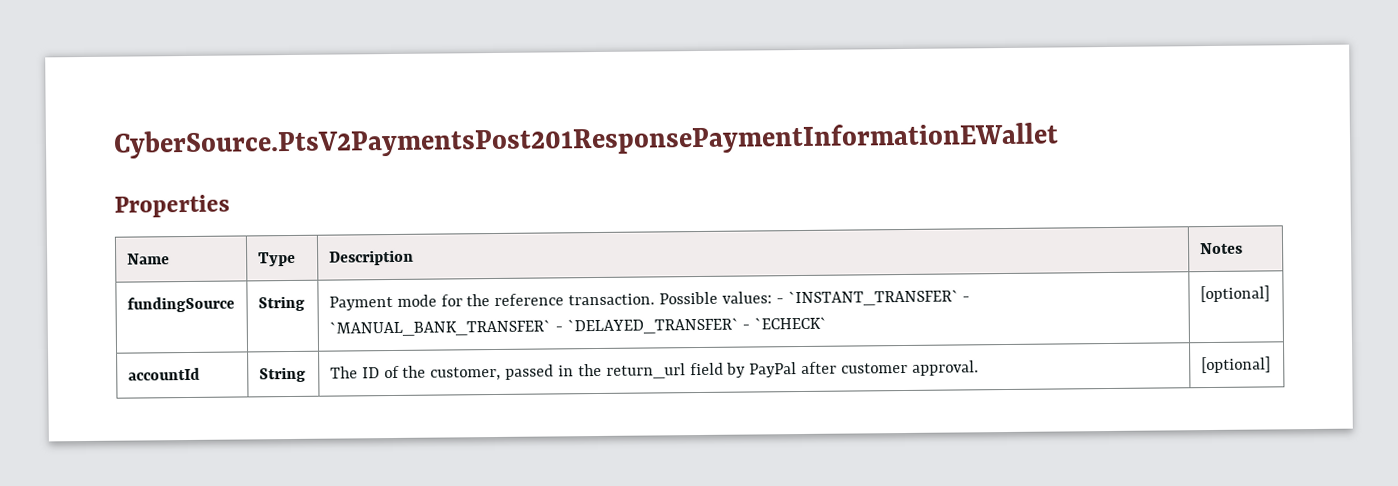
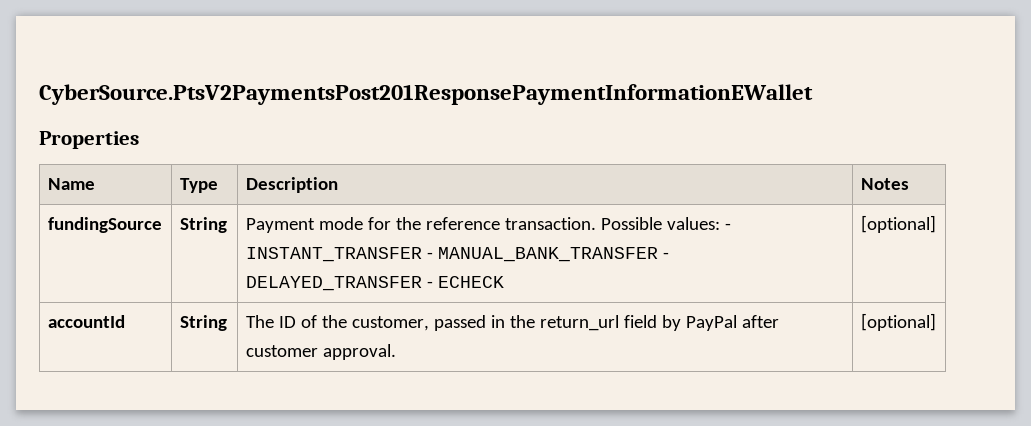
- fundingSource | String | Payment mode for the reference transaction. Possible values: - `INSTANT_TRANSFER` - `MANUAL_BANK_TRANSFER` - `DELAYED_TRANSFER` - `ECHECK` | [optional]
+ fundingSource | String | Payment mode for the reference transaction. Possible values: - INSTANT_TRANSFER - MANUAL_BANK_TRANSFER - DELAYED_TRANSFER - ECHECK | [optional]

